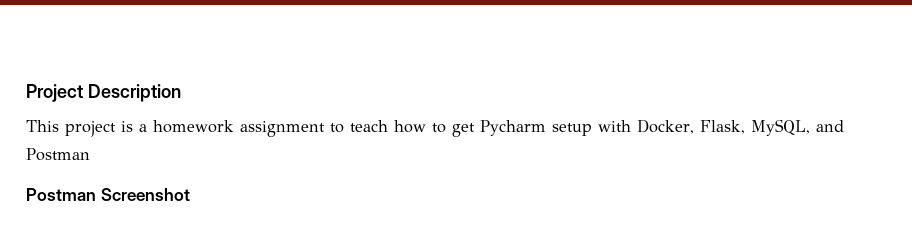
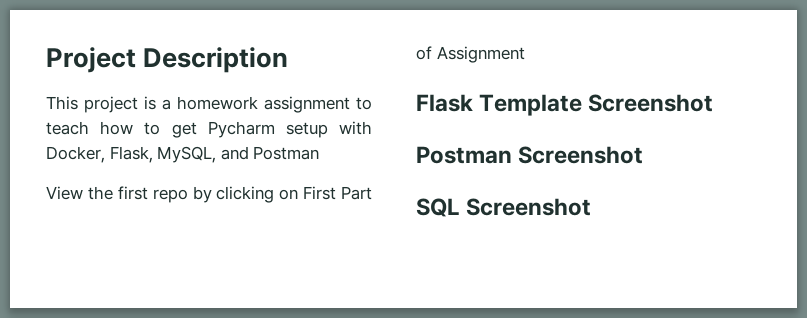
+ View the first repo by clicking on First Part of Assignment
+ Flask Template Screenshot
+ SQL Screenshot

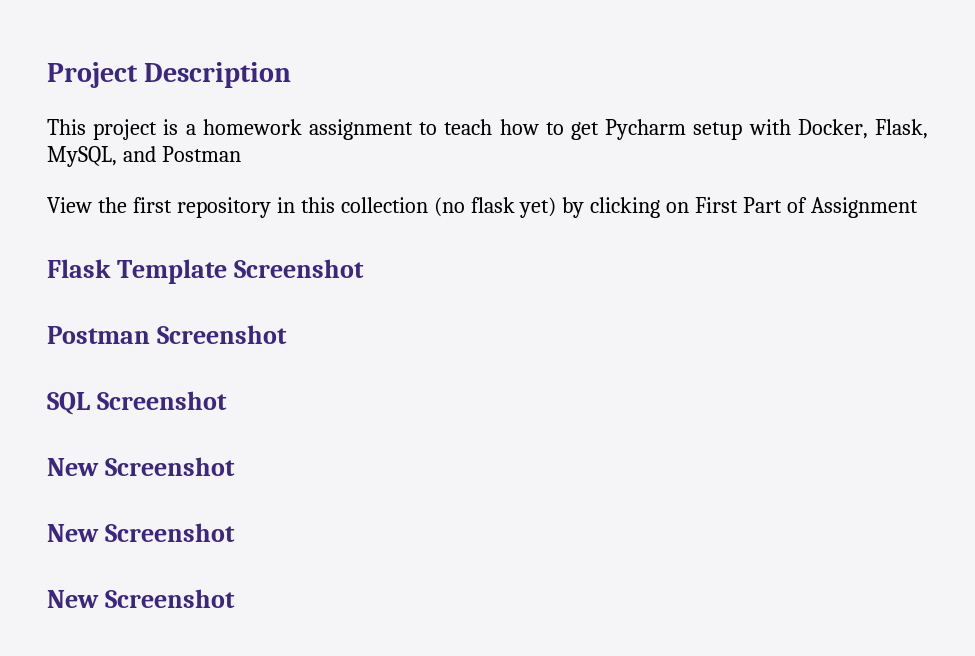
- View the first repo by clicking on First Part of Assignment
+ View the first repository in this collection (no flask yet) by clicking on First Part of Assignment
  SQL Screenshot
+ New Screenshot
+ New Screenshot
+ New Screenshot

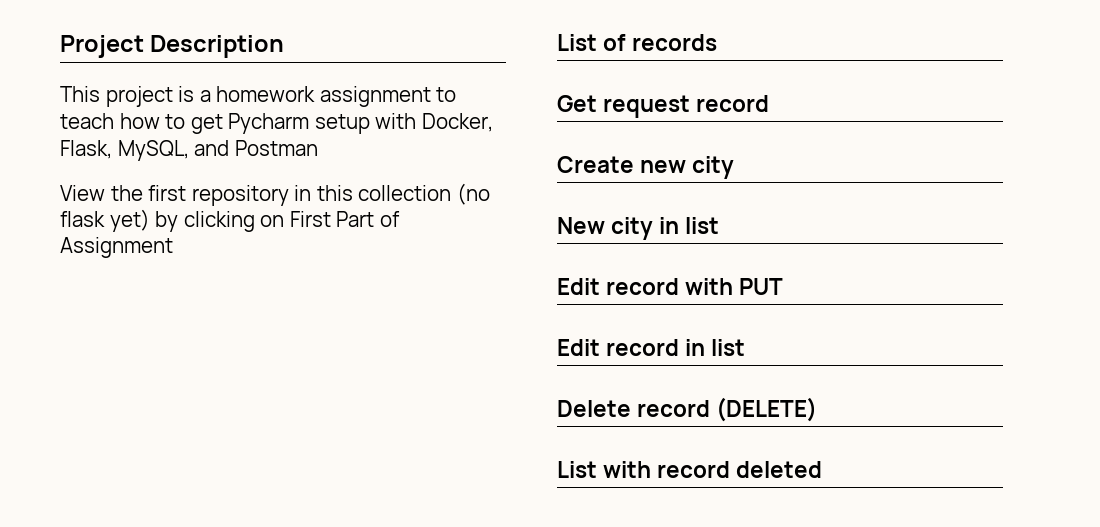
- Flask Template Screenshot
- Postman Screenshot
- SQL Screenshot
- New Screenshot
- New Screenshot
- New Screenshot
+ List of records
+ Get request record
+ Create new city
+ New city in list
+ Edit record with PUT
+ Edit record in list
+ Delete record (DELETE)
+ List with record deleted

